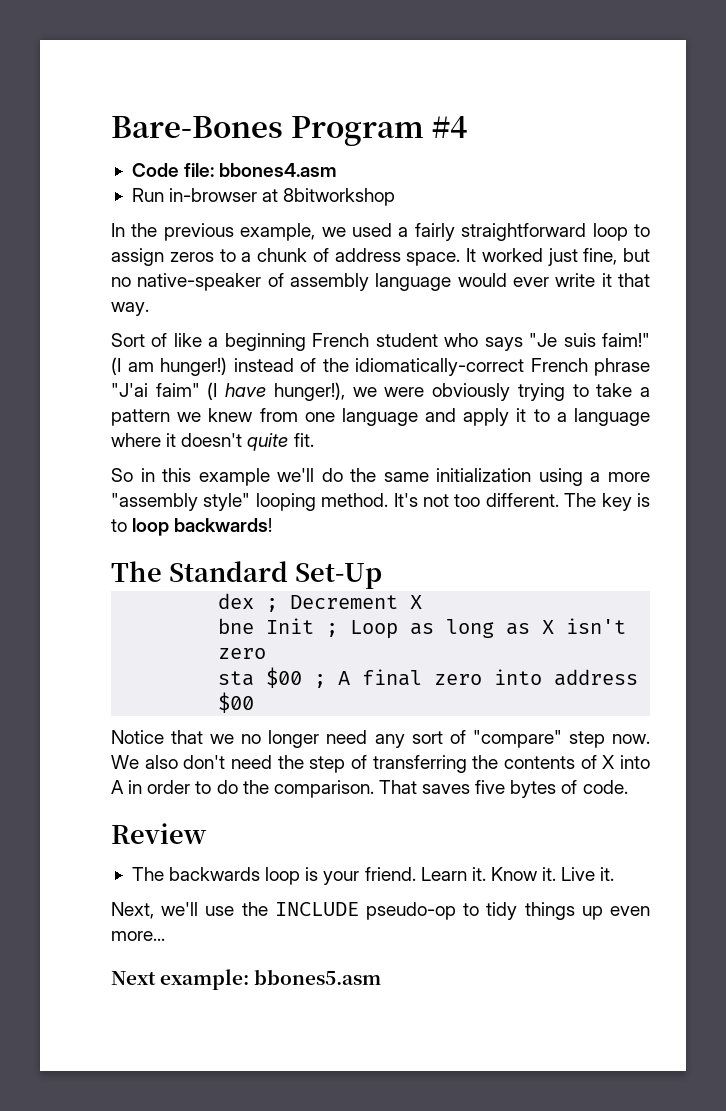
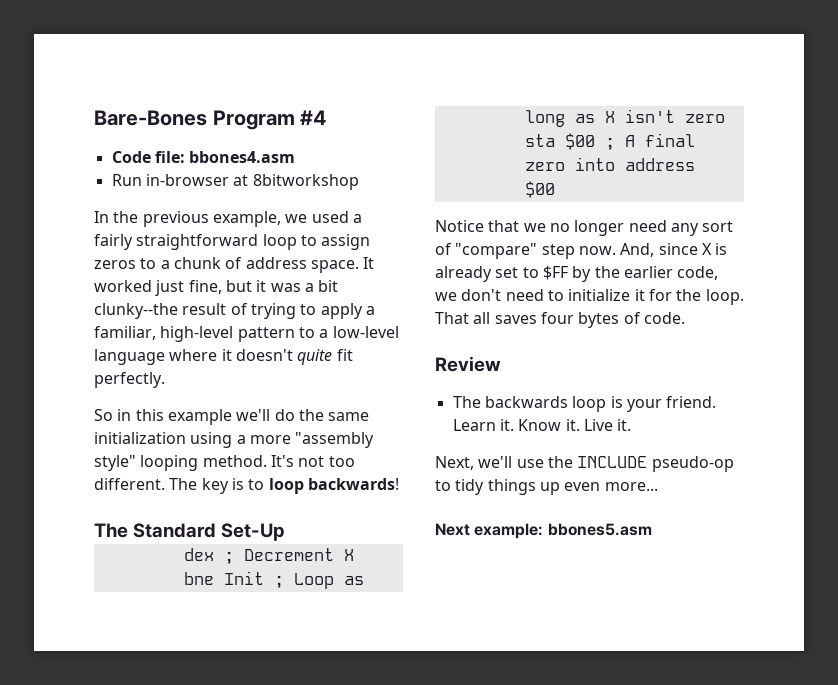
- It worked just fine, but no native-speaker of assembly language would ever write it that way.
- Sort of like a beginning French student who says "Je suis faim!" (I am hunger!) instead of the idiomatically-correct French phrase "J'ai faim" (I have hunger!), we were obviously trying to take a pattern we knew from one language and apply it to a language where it doesn't quite fit.
+ It worked just fine, but it was a bit clunky--the result of trying to apply a familiar, high-level pattern to a low-level language where it doesn't quite fit perfectly.
- We also don't need the step of transferring the contents of X into A in order to do the comparison. That saves five bytes of code.
+ And, since X is already set to $FF by the earlier code, we don't need to initialize it for the loop. That all saves four bytes of code.

